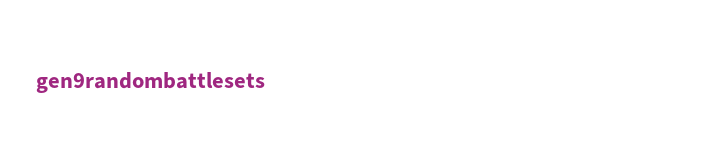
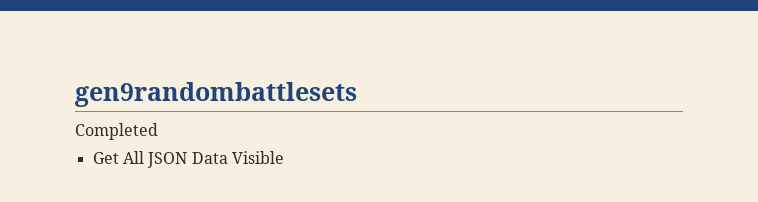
+ Completed
+ Get All JSON Data Visible

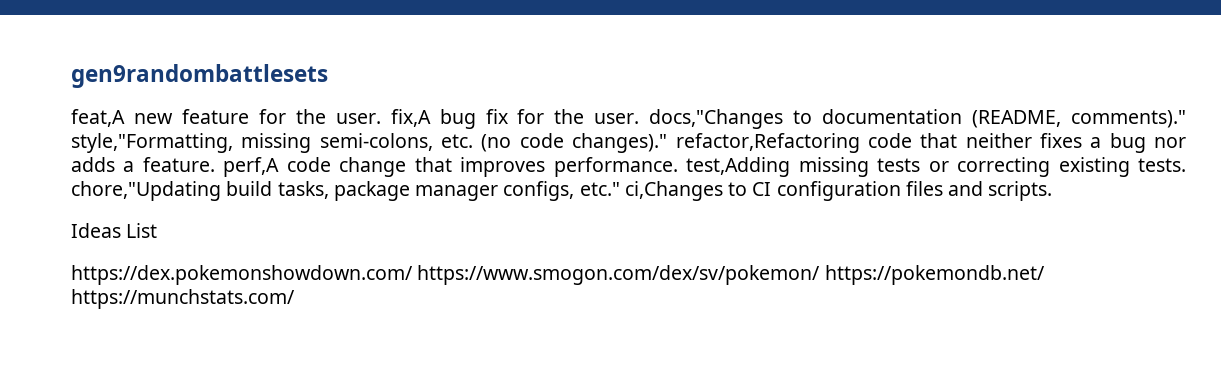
- Completed
- Get All JSON Data Visible
+ feat,A new feature for the user. fix,A bug fix for the user. docs,"Changes to documentation (README, comments)." style,"Formatting, missing semi-colons, etc. (no code changes)." refactor,Refactoring code that neither fixes a bug nor adds a feature. perf,A code change that improves performance. test,Adding missing tests or correcting existing tests. chore,"Updating build tasks, package manager configs, etc." ci,Changes to CI configuration files and scripts.
+ Ideas List
+ https://dex.pokemonshowdown.com/ https://www.smogon.com/dex/sv/pokemon/ https://pokemondb.net/ https://munchstats.com/

